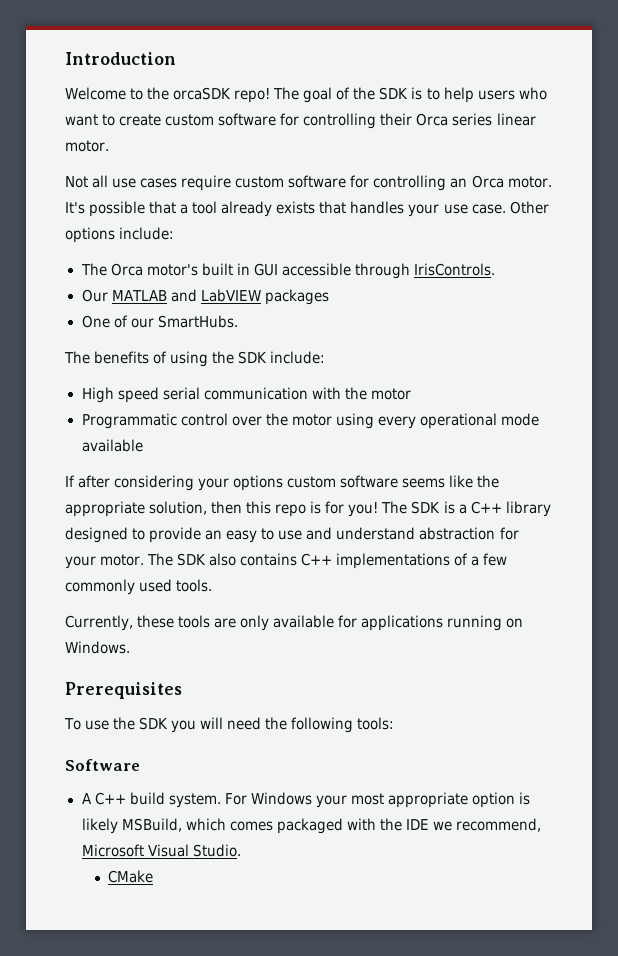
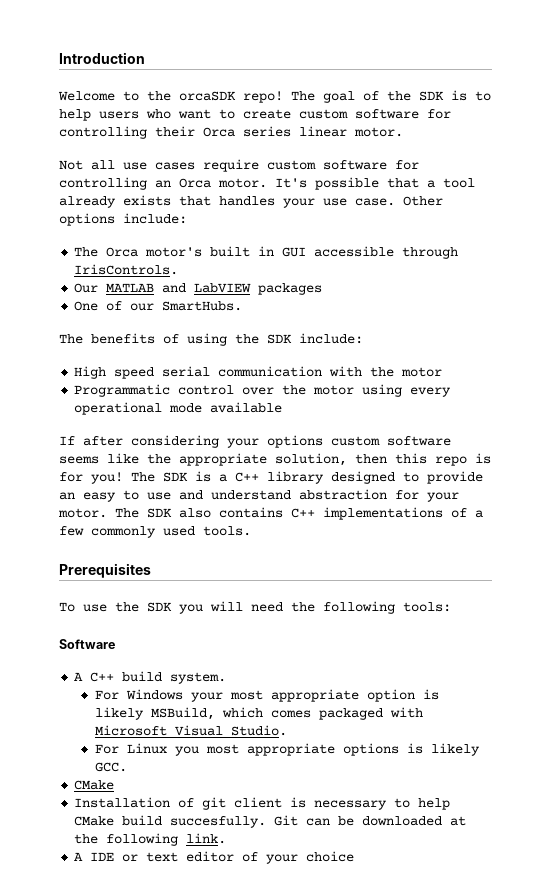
- Currently, these tools are only available for applications running on Windows.
- A C++ build system. For Windows your most appropriate option is likely MSBuild, which comes packaged with the IDE we recommend, Microsoft Visual Studio.
+ A C++ build system.
+ For Windows your most appropriate option is likely MSBuild, which comes packaged with Microsoft Visual Studio.
+ For Linux you most appropriate options is likely GCC.
  CMake
+ Installation of git client is necessary to help CMake build succesfully. Git can be downloaded at the following link.
+ A IDE or text editor of your choice

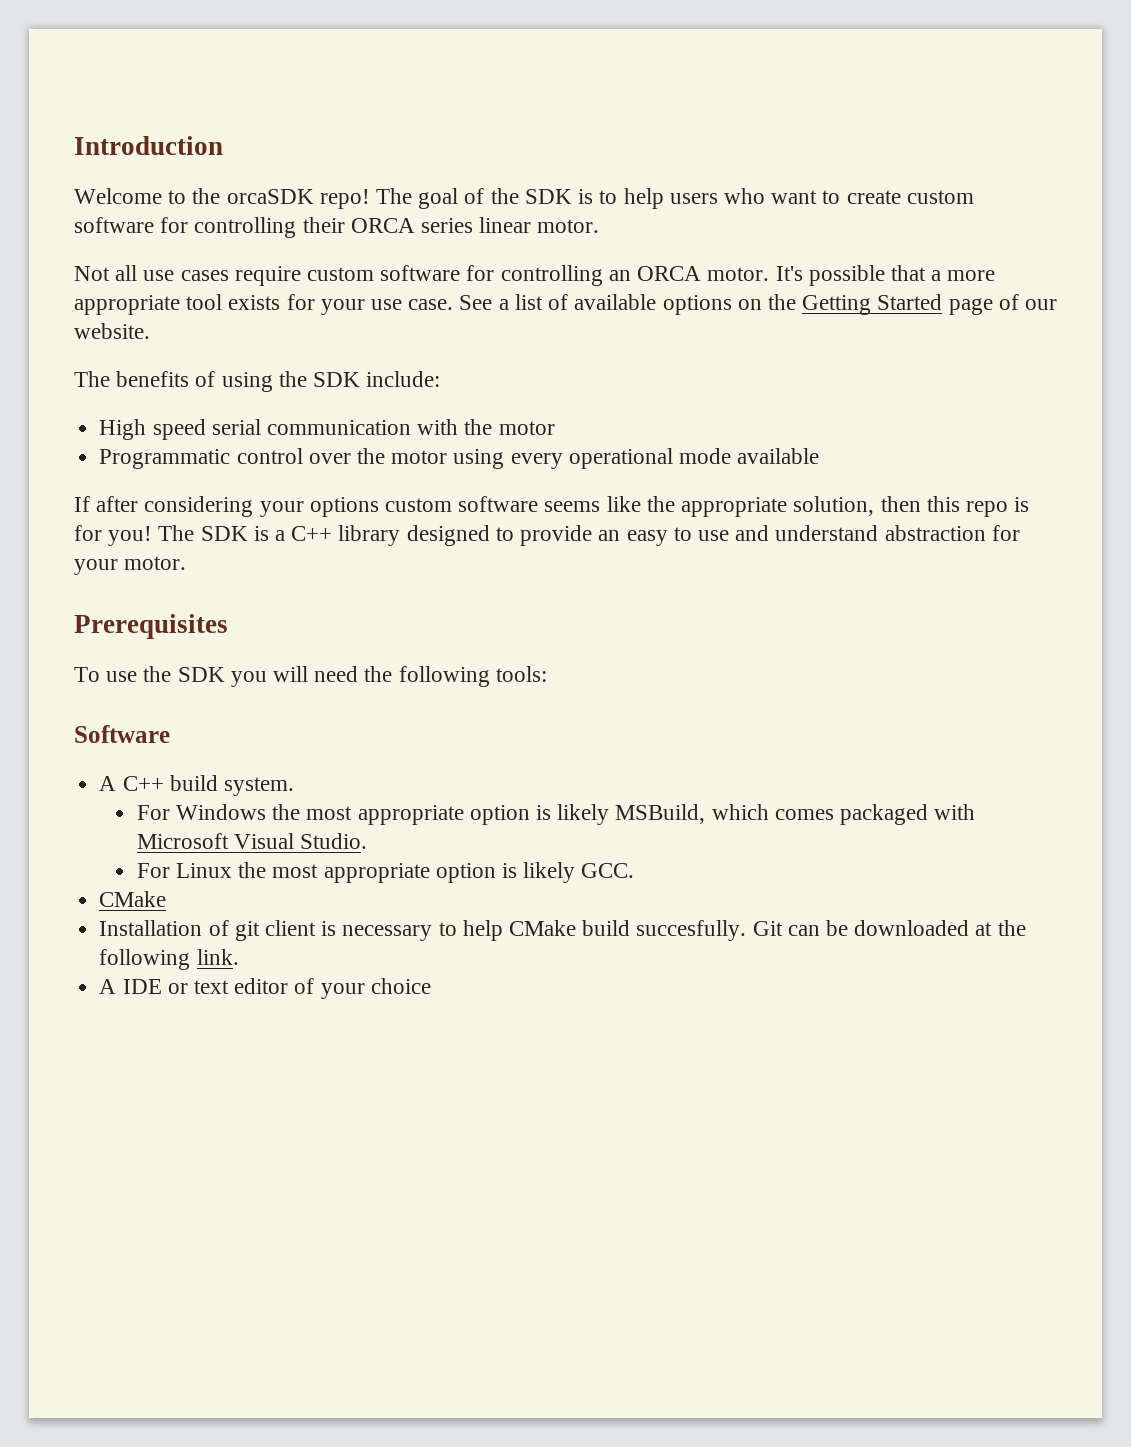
- The goal of the SDK is to help users who want to create custom software for controlling their Orca series linear motor.
+ The goal of the SDK is to help users who want to create custom software for controlling their ORCA series linear motor.
- Not all use cases require custom software for controlling an Orca motor.
+ Not all use cases require custom software for controlling an ORCA motor.
- It's possible that a tool already exists that handles your use case. Other options include:
- The Orca motor's built in GUI accessible through IrisControls.
- Our MATLAB and LabVIEW packages
- One of our SmartHubs.
+ It's possible that a more appropriate tool exists for your use case. See a list of available options on the Getting Started page of our website.
- The SDK also contains C++ implementations of a few commonly used tools.
- For Windows your most appropriate option is likely MSBuild, which comes packaged with Microsoft Visual Studio.
+ For Windows the most appropriate option is likely MSBuild, which comes packaged with Microsoft Visual Studio.
- For Linux you most appropriate options is likely GCC.
+ For Linux the most appropriate option is likely GCC.

